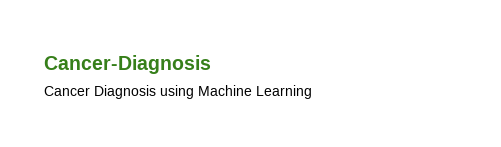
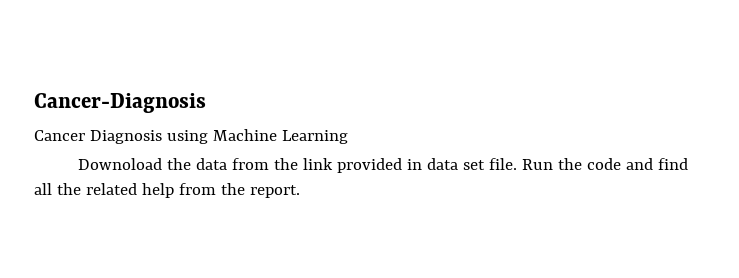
+ Downoload the data from the link provided in data set file. Run the code and find all the related help from the report.

